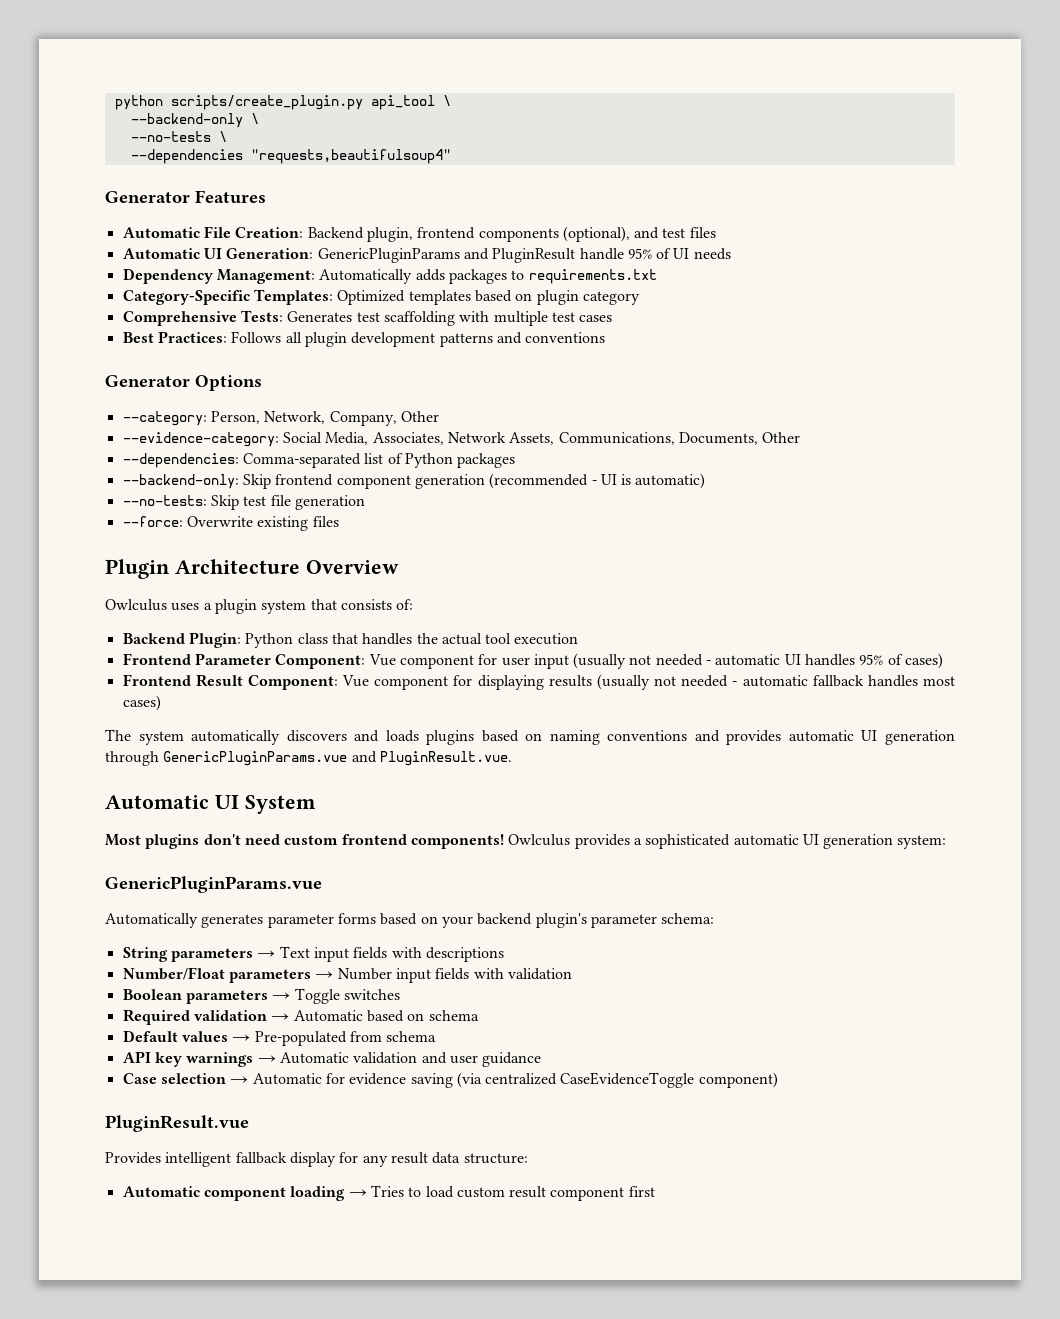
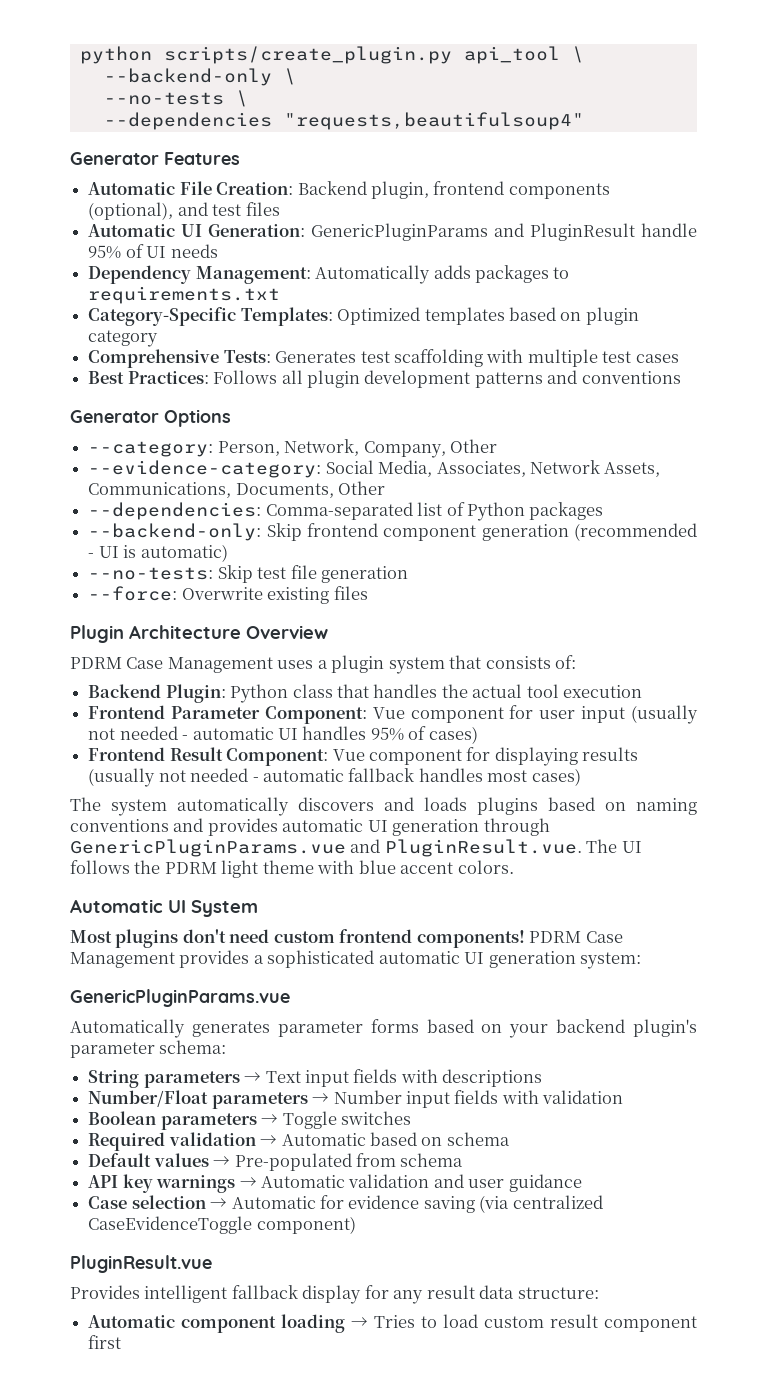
- Owlculus uses a plugin system that consists of:
+ PDRM Case Management uses a plugin system that consists of:
- The system automatically discovers and loads plugins based on naming conventions and provides automatic UI generation through GenericPluginParams.vue and PluginResult.vue.
+ The system automatically discovers and loads plugins based on naming conventions and provides automatic UI generation through GenericPluginParams.vue and PluginResult.vue. The UI follows the PDRM light theme with blue accent colors.
- Owlculus provides a sophisticated automatic UI generation system:
+ PDRM Case Management provides a sophisticated automatic UI generation system:

